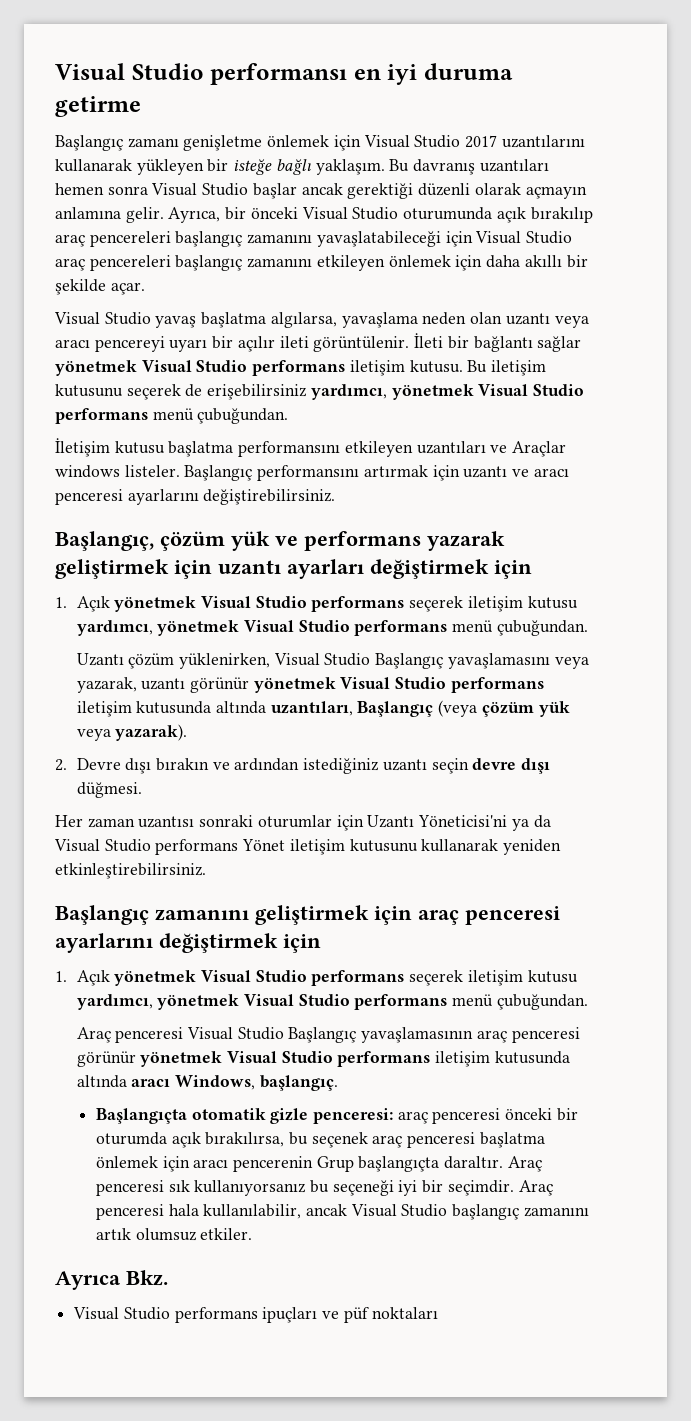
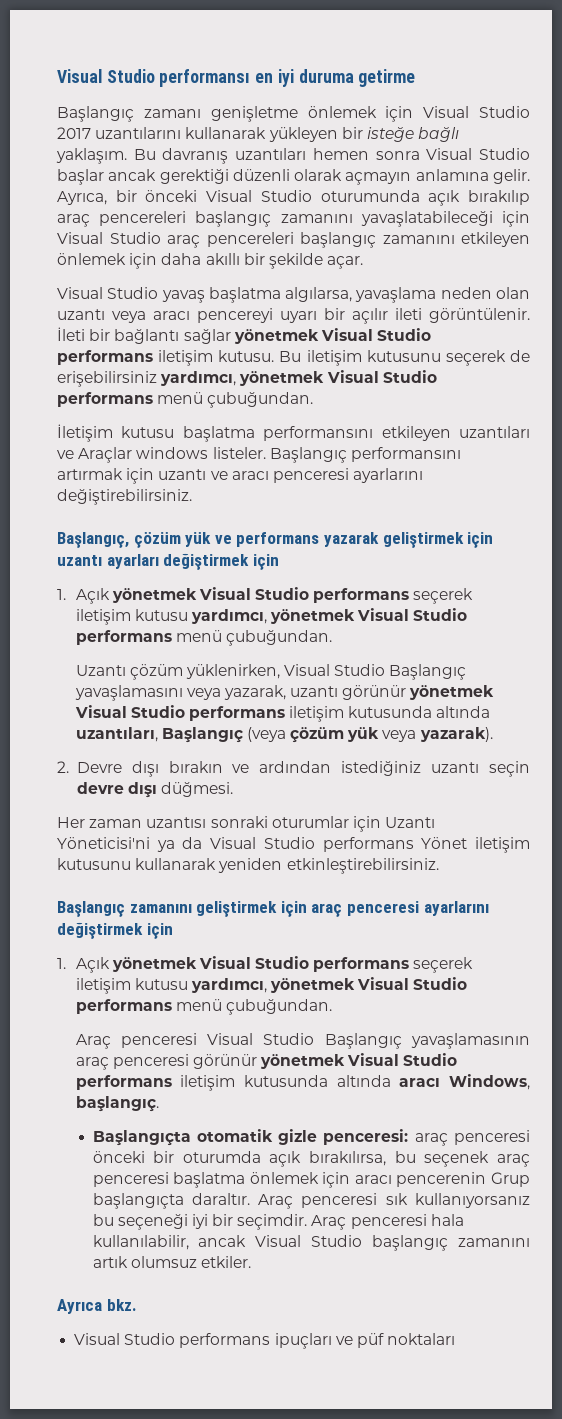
- Ayrıca Bkz.
+ Ayrıca bkz.

